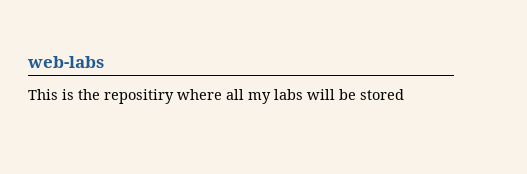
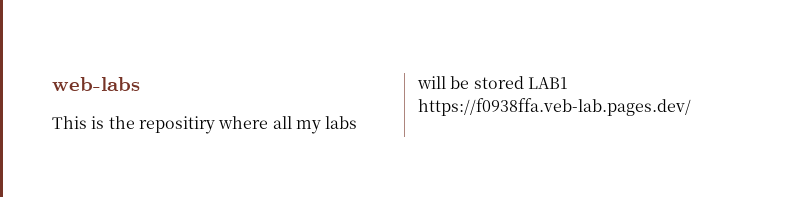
- This is the repositiry where all my labs will be stored
+ This is the repositiry where all my labs will be stored LAB1 https://f0938ffa.veb-lab.pages.dev/

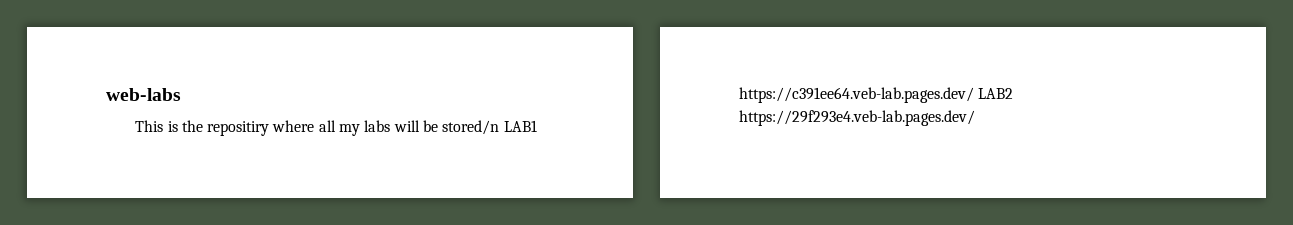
- This is the repositiry where all my labs will be stored LAB1 https://f0938ffa.veb-lab.pages.dev/
+ This is the repositiry where all my labs will be stored/n LAB1 https://c391ee64.veb-lab.pages.dev/ LAB2 https://29f293e4.veb-lab.pages.dev/

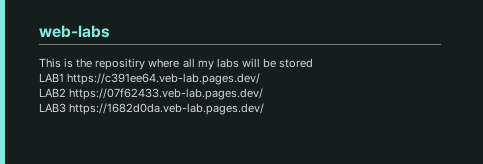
- This is the repositiry where all my labs will be stored/n LAB1 https://c391ee64.veb-lab.pages.dev/ LAB2 https://29f293e4.veb-lab.pages.dev/
+ This is the repositiry where all my labs will be stored
+ LAB1 https://c391ee64.veb-lab.pages.dev/
+ LAB2 https://07f62433.veb-lab.pages.dev/
+ LAB3 https://1682d0da.veb-lab.pages.dev/

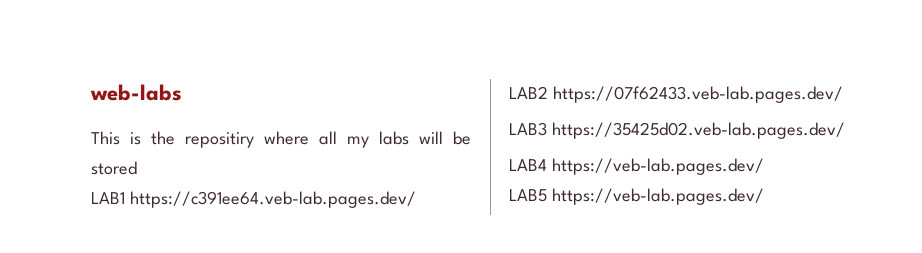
- LAB3 https://1682d0da.veb-lab.pages.dev/
+ LAB3 https://35425d02.veb-lab.pages.dev/
+ LAB4 https://veb-lab.pages.dev/
+ LAB5 https://veb-lab.pages.dev/

